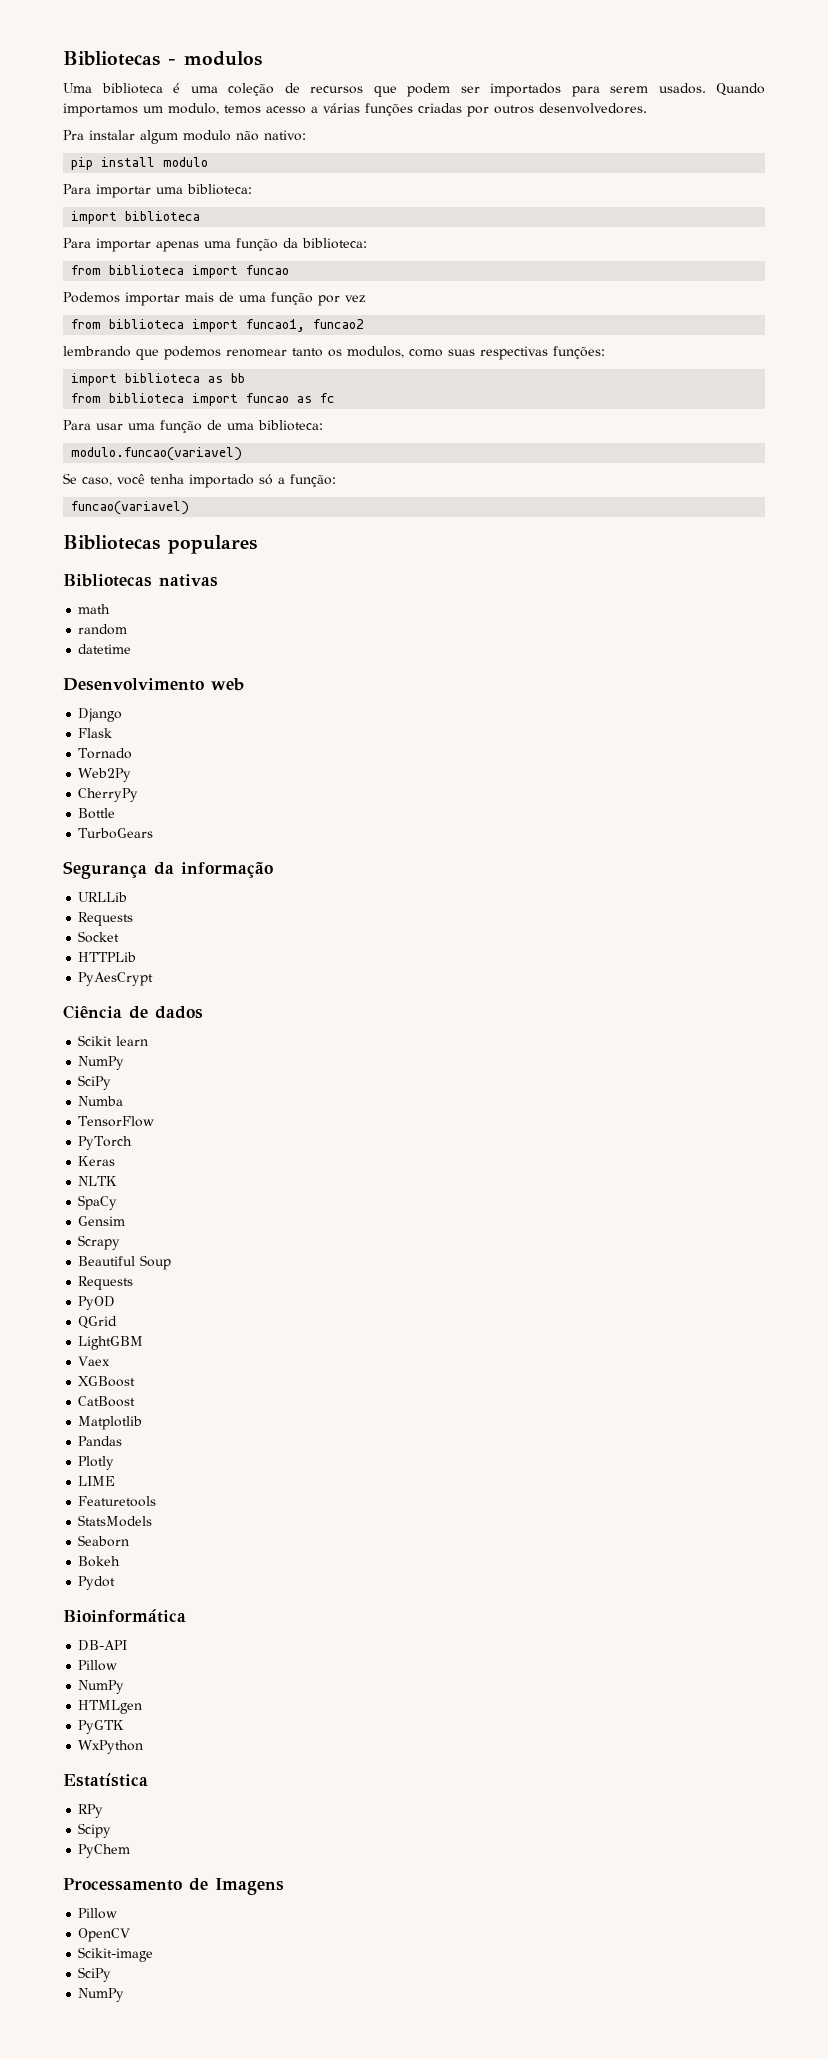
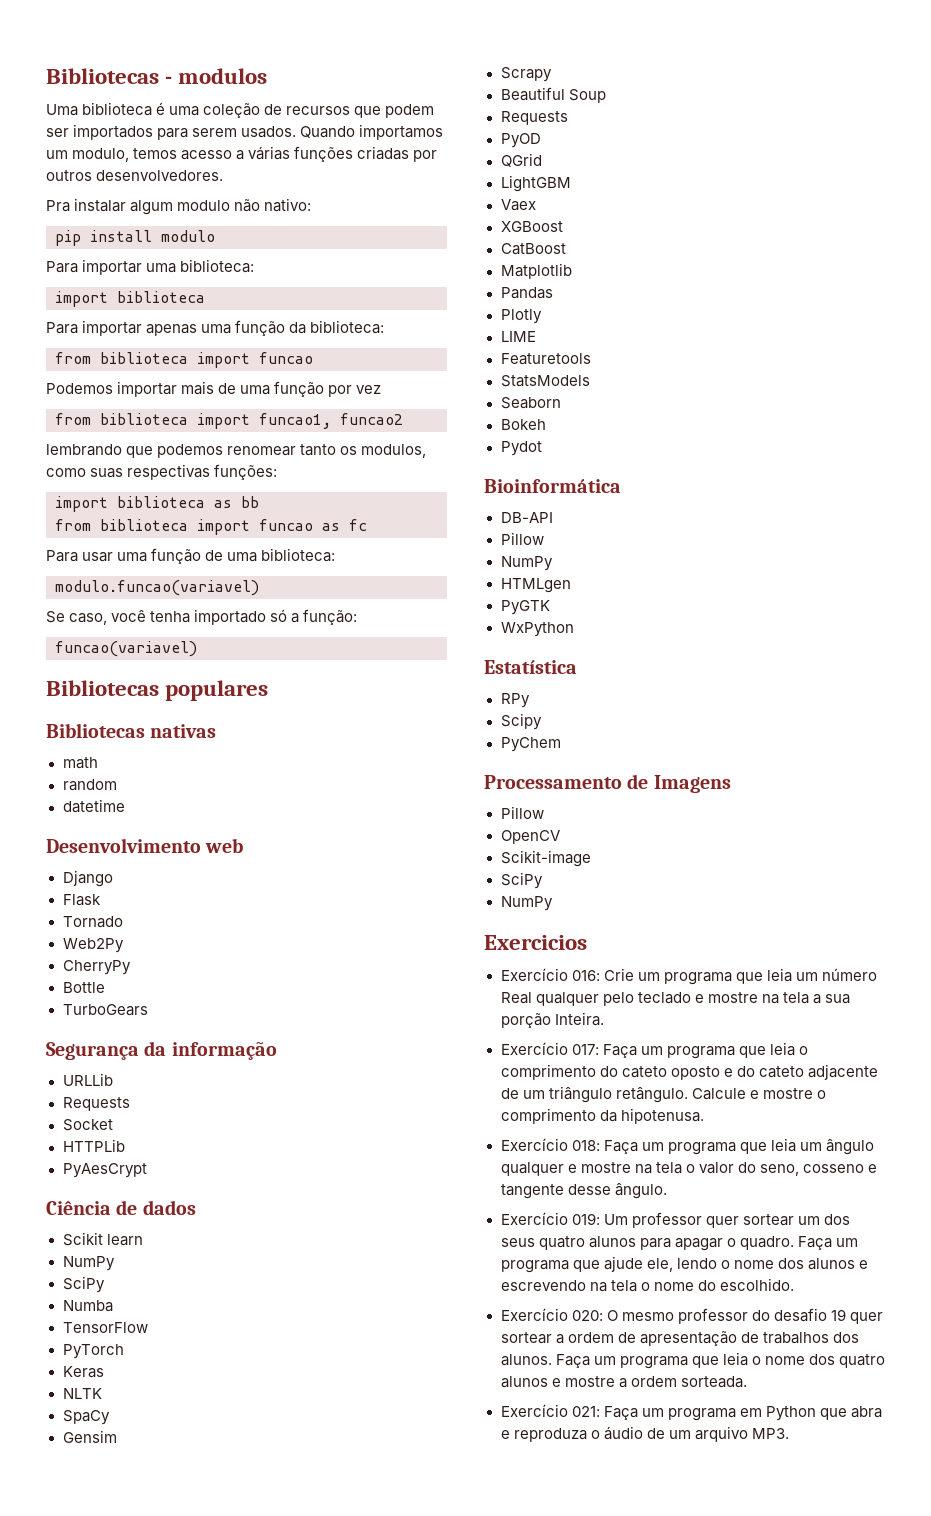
+ Exercicios
+ Exercício 016: Crie um programa que leia um número Real qualquer pelo teclado e mostre na tela a sua porção Inteira.
+ Exercício 017: Faça um programa que leia o comprimento do cateto oposto e do cateto adjacente de um triângulo retângulo. Calcule e mostre o comprimento da hipotenusa.
+ Exercício 018: Faça um programa que leia um ângulo qualquer e mostre na tela o valor do seno, cosseno e tangente desse ângulo.
+ Exercício 019: Um professor quer sortear um dos seus quatro alunos para apagar o quadro. Faça um programa que ajude ele, lendo o nome dos alunos e escrevendo na tela o nome do escolhido.
+ Exercício 020: O mesmo professor do desafio 19 quer sortear a ordem de apresentação de trabalhos dos alunos. Faça um programa que leia o nome dos quatro alunos e mostre a ordem sorteada.
+ Exercício 021: Faça um programa em Python que abra e reproduza o áudio de um arquivo MP3.

